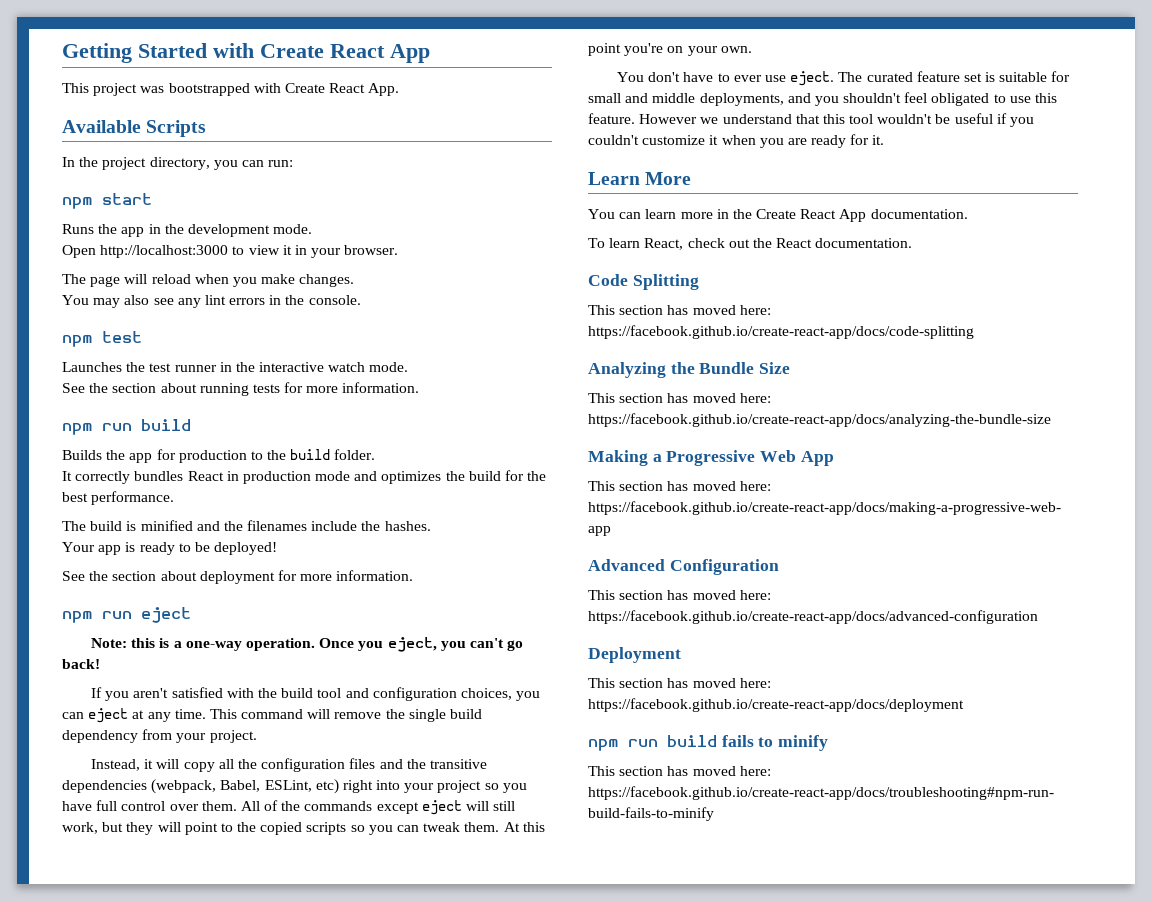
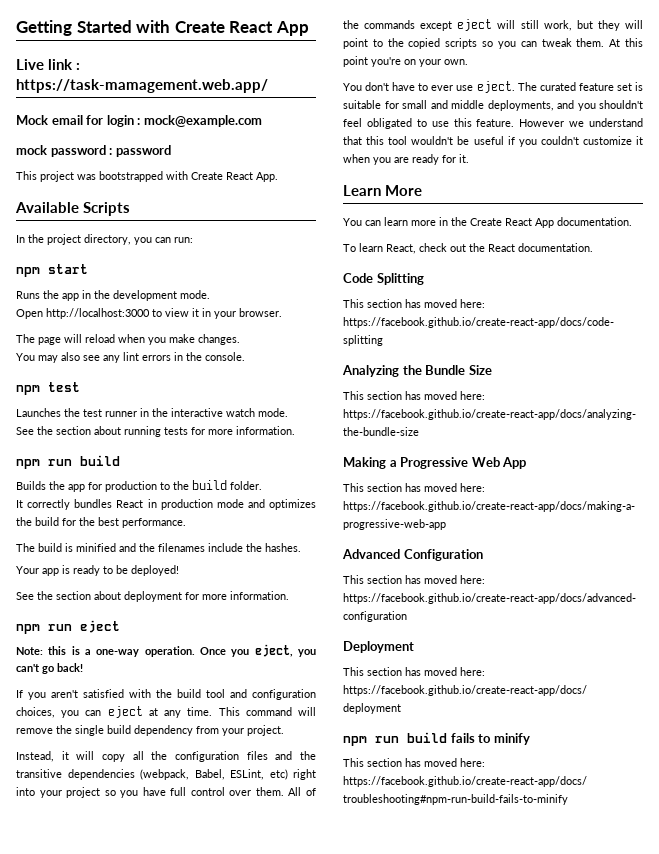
+ Live link : https://task-mamagement.web.app/
+ Mock email for login : mock@example.com
+ mock password : password

